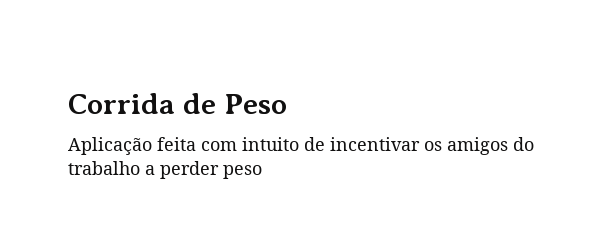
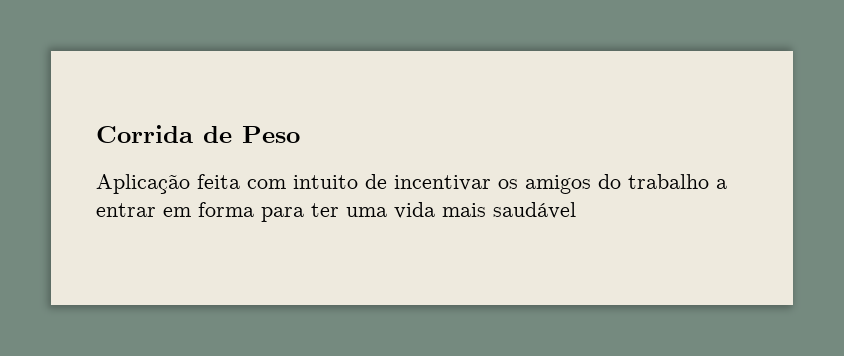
- Aplicação feita com intuito de incentivar os amigos do trabalho a perder peso
+ Aplicação feita com intuito de incentivar os amigos do trabalho a entrar em forma para ter uma vida mais saudável

